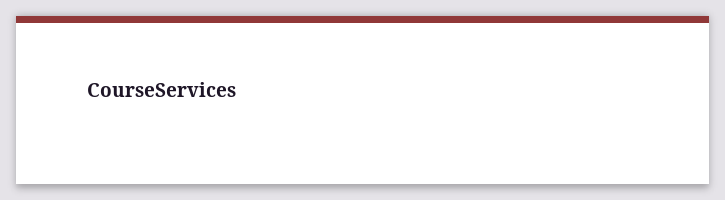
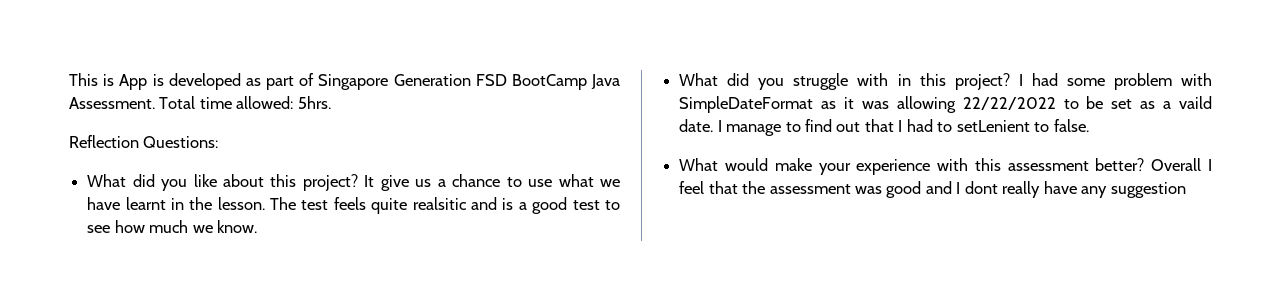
- CourseServices
+ This is App is developed as part of Singapore Generation FSD BootCamp Java Assessment. Total time allowed: 5hrs.
+ Reflection Questions:
+ What did you like about this project? It give us a chance to use what we have learnt in the lesson. The test feels quite realsitic and is a good test to see how much we know.
+ What did you struggle with in this project? I had some problem with SimpleDateFormat as it was allowing 22/22/2022 to be set as a vaild date. I manage to find out that I had to setLenient to false.
+ What would make your experience with this assessment better? Overall I feel that the assessment was good and I dont really have any suggestion

